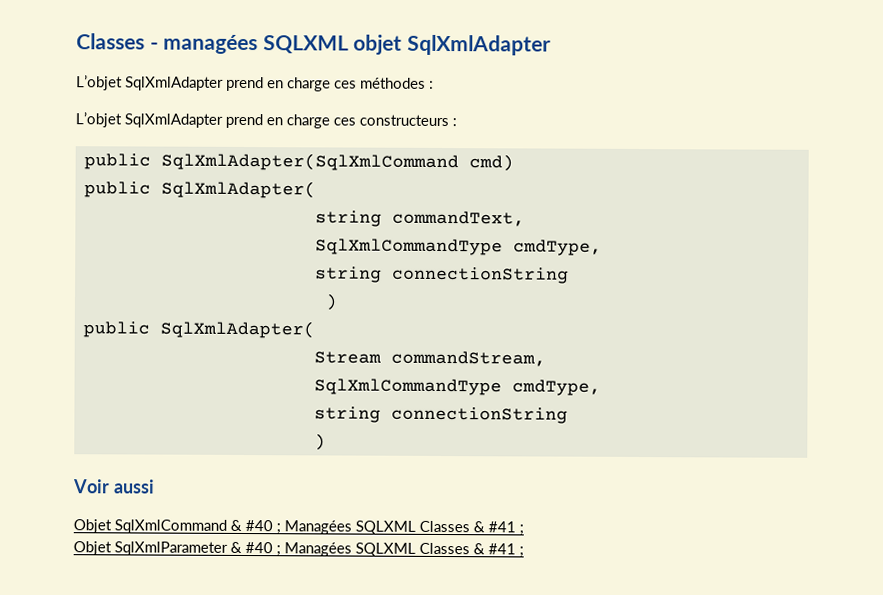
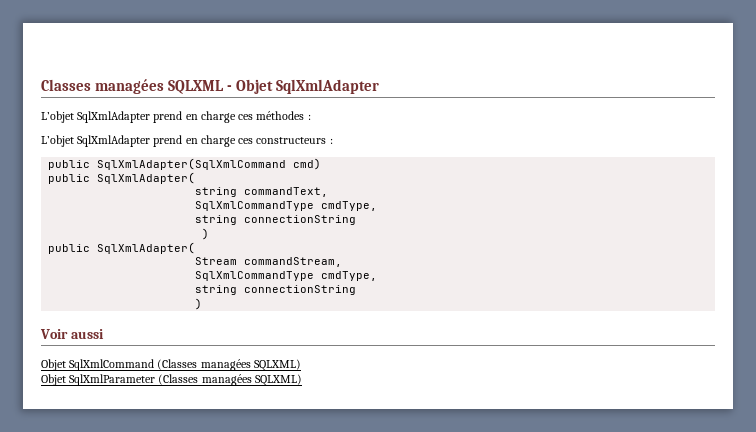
- Classes - managées SQLXML objet SqlXmlAdapter
+ Classes managées SQLXML - Objet SqlXmlAdapter
- Objet SqlXmlCommand & #40 ; Managées SQLXML Classes & #41 ;
- Objet SqlXmlParameter & #40 ; Managées SQLXML Classes & #41 ;
+ Objet SqlXmlCommand (Classes managées SQLXML)
+ Objet SqlXmlParameter (Classes managées SQLXML)

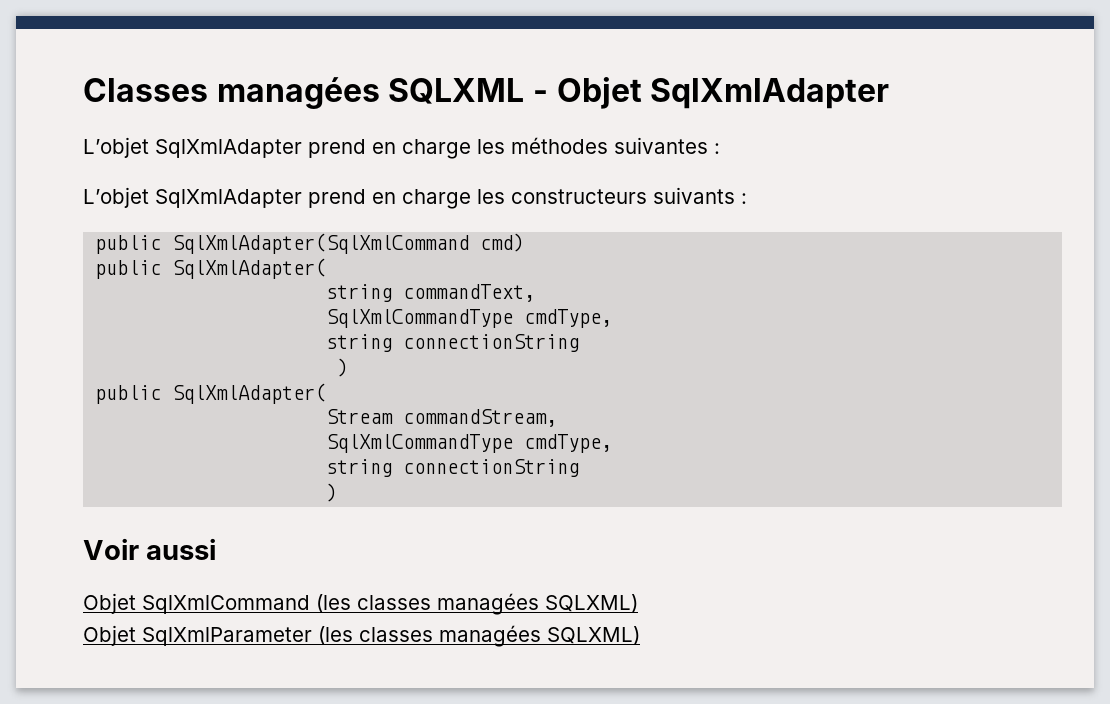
- L’objet SqlXmlAdapter prend en charge ces méthodes :
+ L’objet SqlXmlAdapter prend en charge les méthodes suivantes :
- L’objet SqlXmlAdapter prend en charge ces constructeurs :
+ L’objet SqlXmlAdapter prend en charge les constructeurs suivants :
- Objet SqlXmlCommand (Classes managées SQLXML)
+ Objet SqlXmlCommand (les classes managées SQLXML)
- Objet SqlXmlParameter (Classes managées SQLXML)
+ Objet SqlXmlParameter (les classes managées SQLXML)

